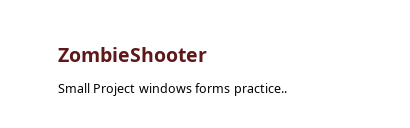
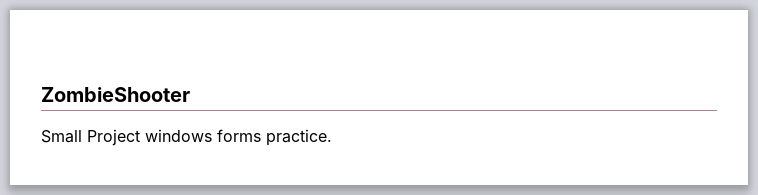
- Small Project windows forms practice..
+ Small Project windows forms practice.

